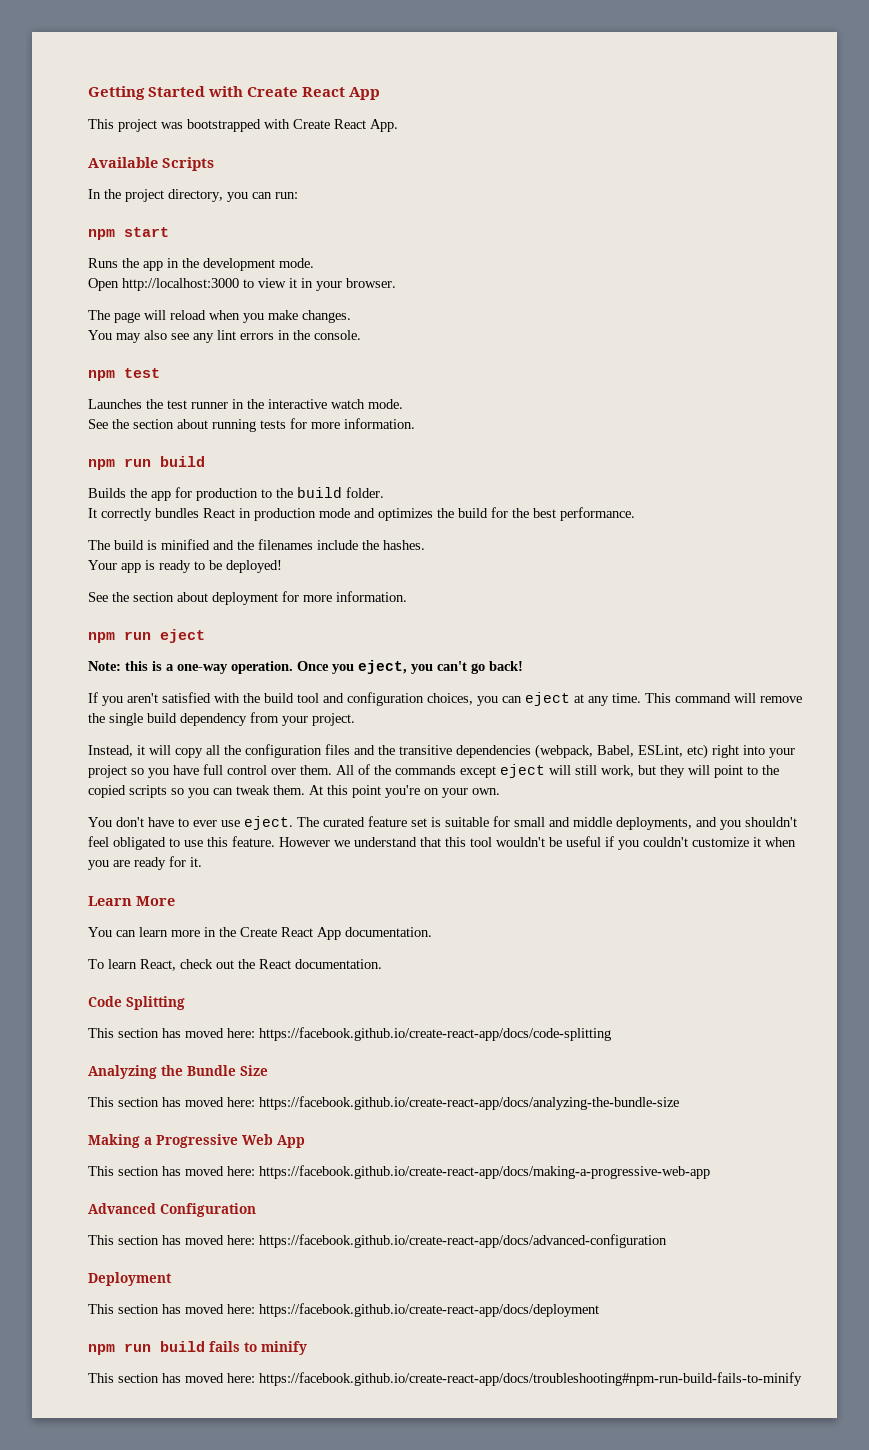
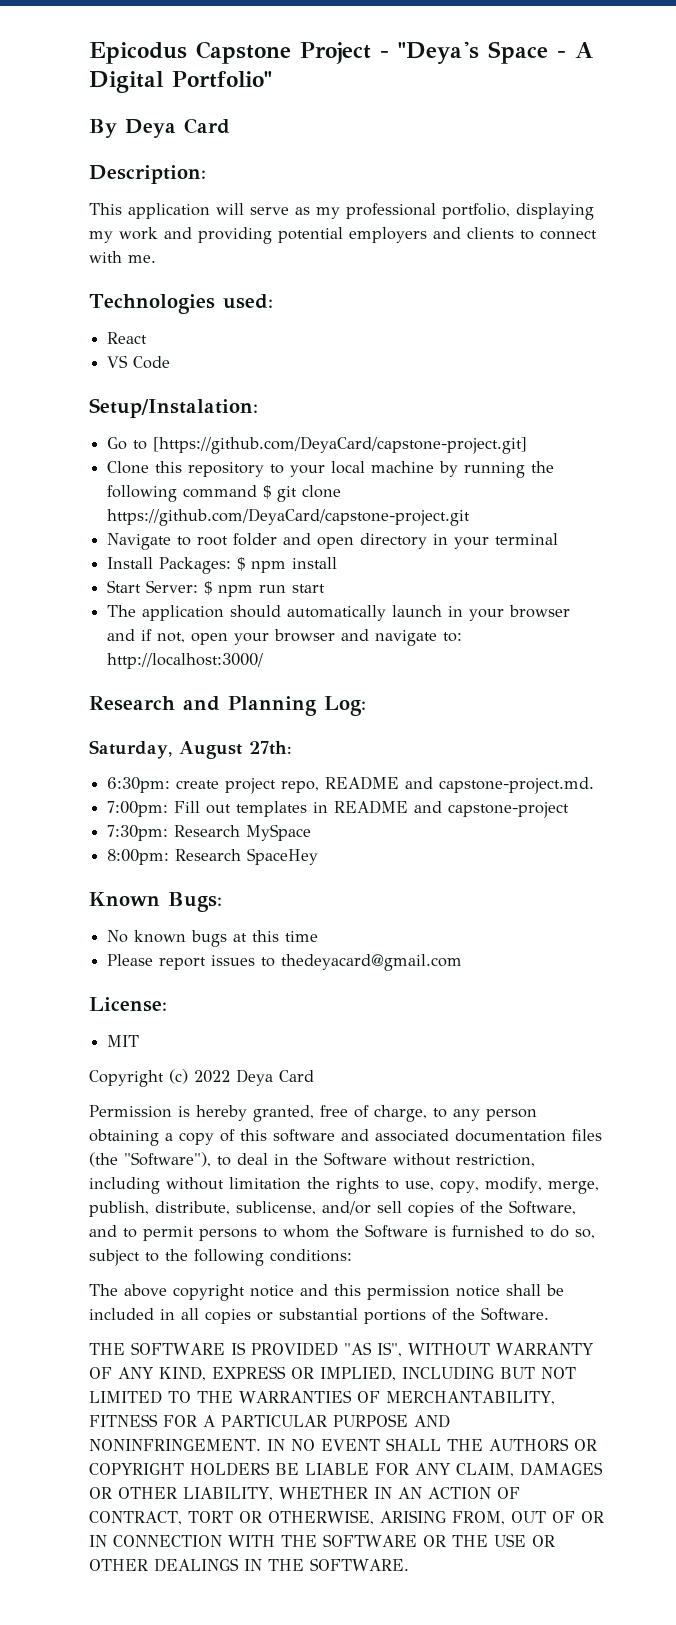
- Getting Started with Create React App
- This project was bootstrapped with Create React App.
- Available Scripts
- In the project directory, you can run:
- npm start
- Runs the app in the development mode.
- Open http://localhost:3000 to view it in your browser.
- The page will reload when you make changes.
- You may also see any lint errors in the console.
- npm test
- Launches the test runner in the interactive watch mode.
- See the section about running tests for more information.
- npm run build
- Builds the app for production to the build folder.
- It correctly bundles React in production mode and optimizes the build for the best performance.
- The build is minified and the filenames include the hashes.
- Your app is ready to be deployed!
- See the section about deployment for more information.
- npm run eject
- Note: this is a one-way operation. Once you eject, you can't go back!
- If you aren't satisfied with the build tool and configuration choices, you can eject at any time. This command will remove the single build dependency from your project.
- Instead, it will copy all the configuration files and the transitive dependencies (webpack, Babel, ESLint, etc) right into your project so you have full control over them. All of the commands except eject will still work, but they will point to the copied scripts so you can tweak them. At this point you're on your own.
- You don't have to ever use eject. The curated feature set is suitable for small and middle deployments, and you shouldn't feel obligated to use this feature. However we understand that this tool wouldn't be useful if you couldn't customize it when you are ready for it.
- Learn More
- You can learn more in the Create React App documentation.
- To learn React, check out the React documentation.
- Code Splitting
- This section has moved here: https://facebook.github.io/create-react-app/docs/code-splitting
- Analyzing the Bundle Size
- This section has moved here: https://facebook.github.io/create-react-app/docs/analyzing-the-bundle-size
- Making a Progressive Web App
- This section has moved here: https://facebook.github.io/create-react-app/docs/making-a-progressive-web-app
- Advanced Configuration
- This section has moved here: https://facebook.github.io/create-react-app/docs/advanced-configuration
- Deployment
- This section has moved here: https://facebook.github.io/create-react-app/docs/deployment
- npm run build fails to minify
- This section has moved here: https://facebook.github.io/create-react-app/docs/troubleshooting#npm-run-build-fails-to-minify
+ Epicodus Capstone Project - "Deya's Space - A Digital Portfolio"
+ By Deya Card
+ Description:
+ This application will serve as my professional portfolio, displaying my work and providing potential employers and clients to connect with me.
+ Technologies used:
+ React
+ VS Code
+ Setup/Instalation:
+ Go to [https://github.com/DeyaCard/capstone-project.git]
+ Clone this repository to your local machine by running the following command $ git clone https://github.com/DeyaCard/capstone-project.git
+ Navigate to root folder and open directory in your terminal
+ Install Packages: $ npm install
+ Start Server: $ npm run start
+ The application should automatically launch in your browser and if not, open your browser and navigate to: http://localhost:3000/
+ Research and Planning Log:
+ Saturday, August 27th:
+ 6:30pm: create project repo, README and capstone-project.md.
+ 7:00pm: Fill out templates in README and capstone-project
+ 7:30pm: Research MySpace
+ 8:00pm: Research SpaceHey
+ Known Bugs:
+ No known bugs at this time
+ Please report issues to thedeyacard@gmail.com
+ License:
+ MIT
+ Copyright (c) 2022 Deya Card
+ Permission is hereby granted, free of charge, to any person obtaining a copy of this software and associated documentation files (the "Software"), to deal in the Software without restriction, including without limitation the rights to use, copy, modify, merge, publish, distribute, sublicense, and/or sell copies of the Software, and to permit persons to whom the Software is furnished to do so, subject to the following conditions:
+ The above copyright notice and this permission notice shall be included in all copies or substantial portions of the Software.
+ THE SOFTWARE IS PROVIDED "AS IS", WITHOUT WARRANTY OF ANY KIND, EXPRESS OR IMPLIED, INCLUDING BUT NOT LIMITED TO THE WARRANTIES OF MERCHANTABILITY, FITNESS FOR A PARTICULAR PURPOSE AND NONINFRINGEMENT. IN NO EVENT SHALL THE AUTHORS OR COPYRIGHT HOLDERS BE LIABLE FOR ANY CLAIM, DAMAGES OR OTHER LIABILITY, WHETHER IN AN ACTION OF CONTRACT, TORT OR OTHERWISE, ARISING FROM, OUT OF OR IN CONNECTION WITH THE SOFTWARE OR THE USE OR OTHER DEALINGS IN THE SOFTWARE.

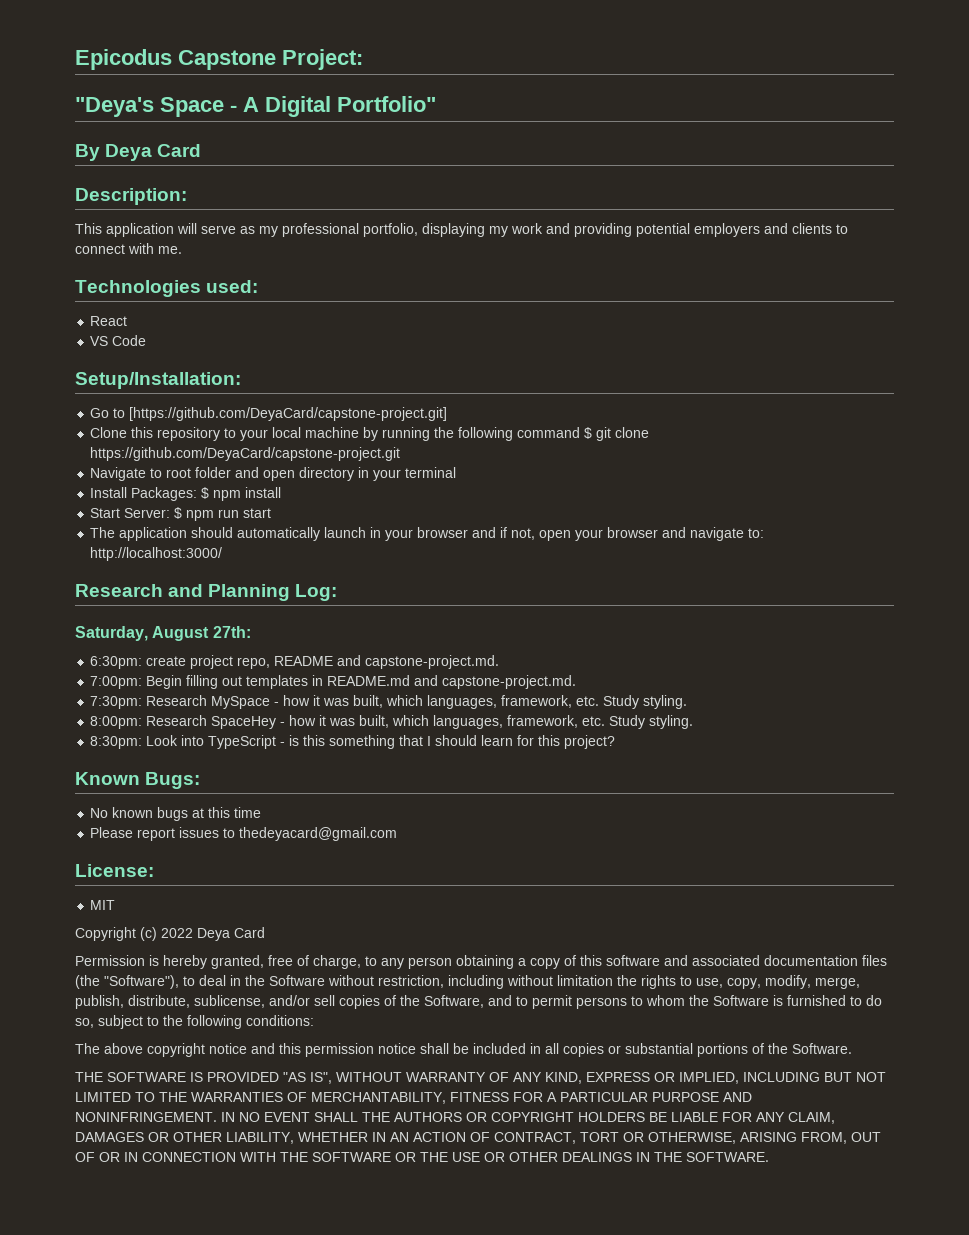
- Epicodus Capstone Project - "Deya's Space - A Digital Portfolio"
+ Epicodus Capstone Project:
+ "Deya's Space - A Digital Portfolio"
- Setup/Instalation:
+ Setup/Installation:
- 7:00pm: Fill out templates in README and capstone-project
+ 7:00pm: Begin filling out templates in README.md and capstone-project.md.
- 7:30pm: Research MySpace
- 8:00pm: Research SpaceHey
+ 7:30pm: Research MySpace - how it was built, which languages, framework, etc. Study styling.
+ 8:00pm: Research SpaceHey - how it was built, which languages, framework, etc. Study styling.
+ 8:30pm: Look into TypeScript - is this something that I should learn for this project?

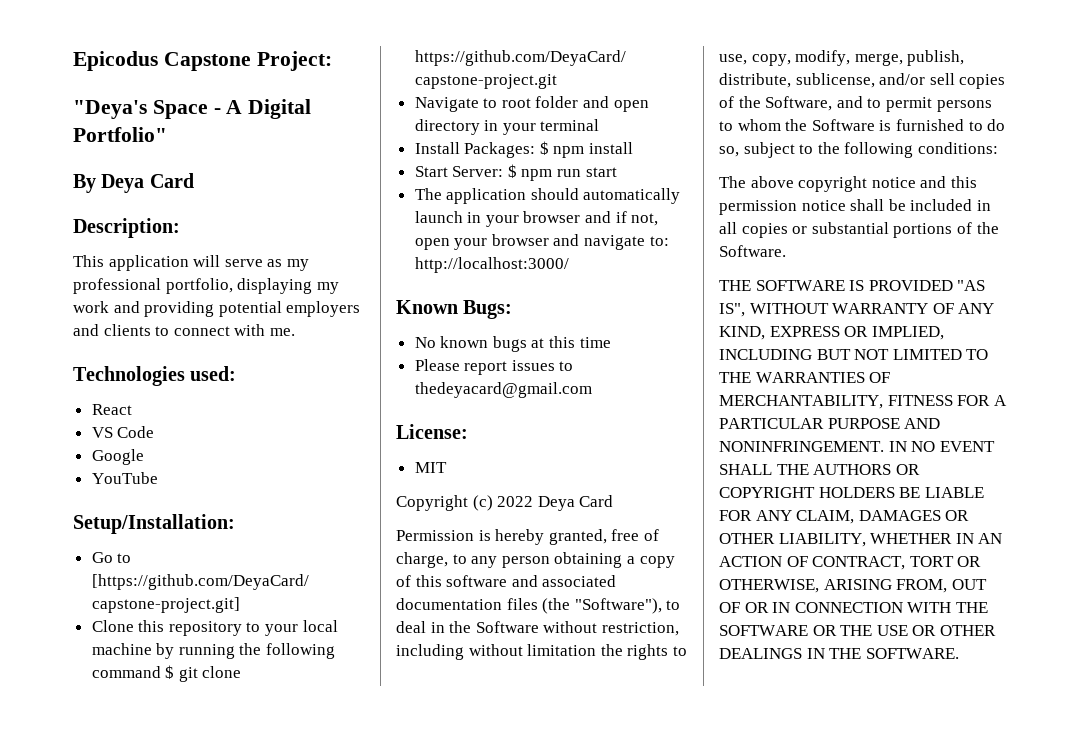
+ Google
+ YouTube
- Research and Planning Log:
- Saturday, August 27th:
- 6:30pm: create project repo, README and capstone-project.md.
- 7:00pm: Begin filling out templates in README.md and capstone-project.md.
- 7:30pm: Research MySpace - how it was built, which languages, framework, etc. Study styling.
- 8:00pm: Research SpaceHey - how it was built, which languages, framework, etc. Study styling.
- 8:30pm: Look into TypeScript - is this something that I should learn for this project?

